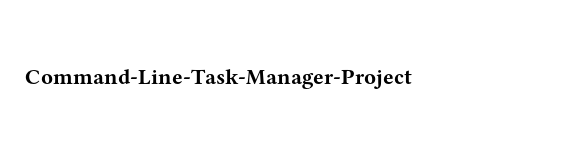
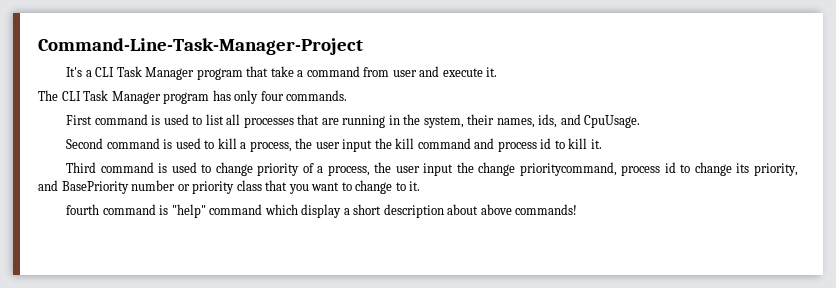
+ It's a CLI Task Manager program that take a command from user and execute it.
+ The CLI Task Manager program has only four commands.
+ First command is used to list all processes that are running in the system, their names, ids, and CpuUsage.
+ Second command is used to kill a process, the user input the kill command and process id to kill it.
+ Third command is used to change priority of a process, the user input the change prioritycommand, process id to change its priority, and BasePriority number or priority class that you want to change to it.
+ fourth command is "help" command which display a short description about above commands!

